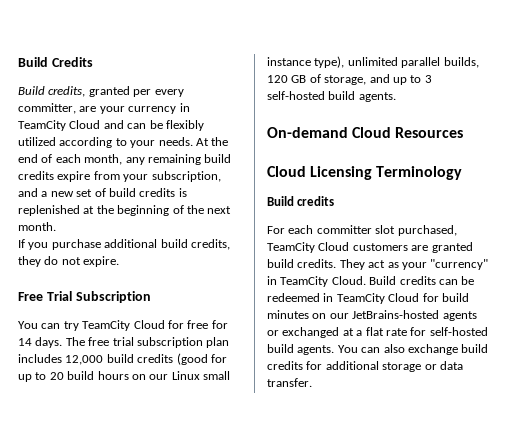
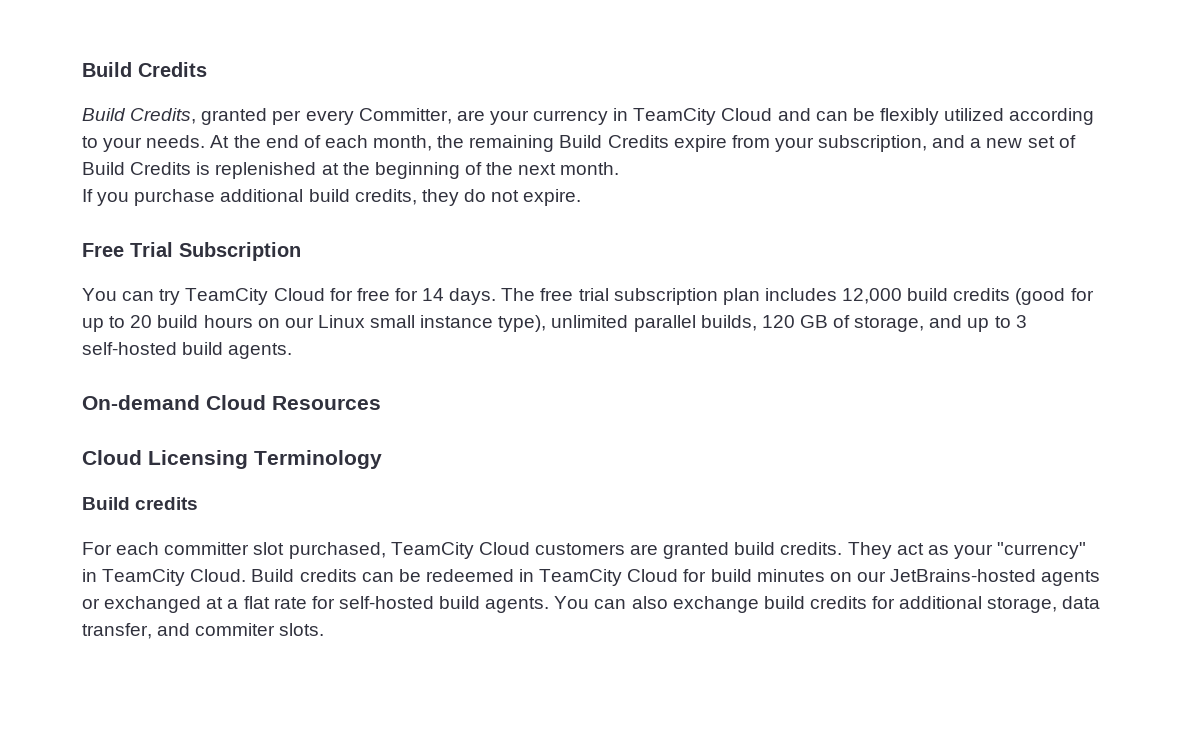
- Build credits, granted per every committer, are your currency in TeamCity Cloud and can be flexibly utilized according to your needs.
+ Build Credits, granted per every Committer, are your currency in TeamCity Cloud and can be flexibly utilized according to your needs.
- At the end of each month, any remaining build credits expire from your subscription, and a new set of build credits is replenished at the beginning of the next month.
+ At the end of each month, the remaining Build Credits expire from your subscription, and a new set of Build Credits is replenished at the beginning of the next month.
- You can also exchange build credits for additional storage or data transfer.
+ You can also exchange build credits for additional storage, data transfer, and commiter slots.

